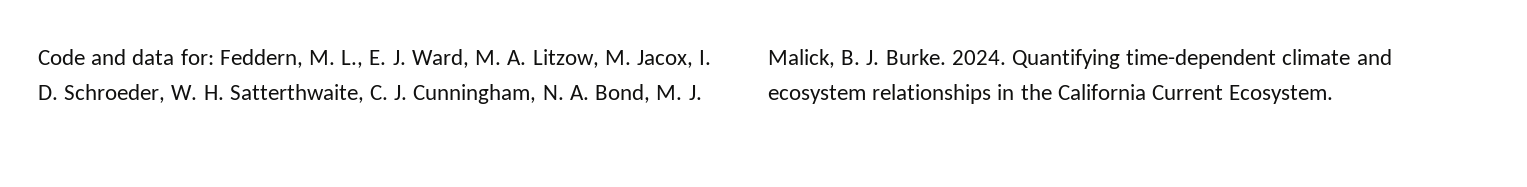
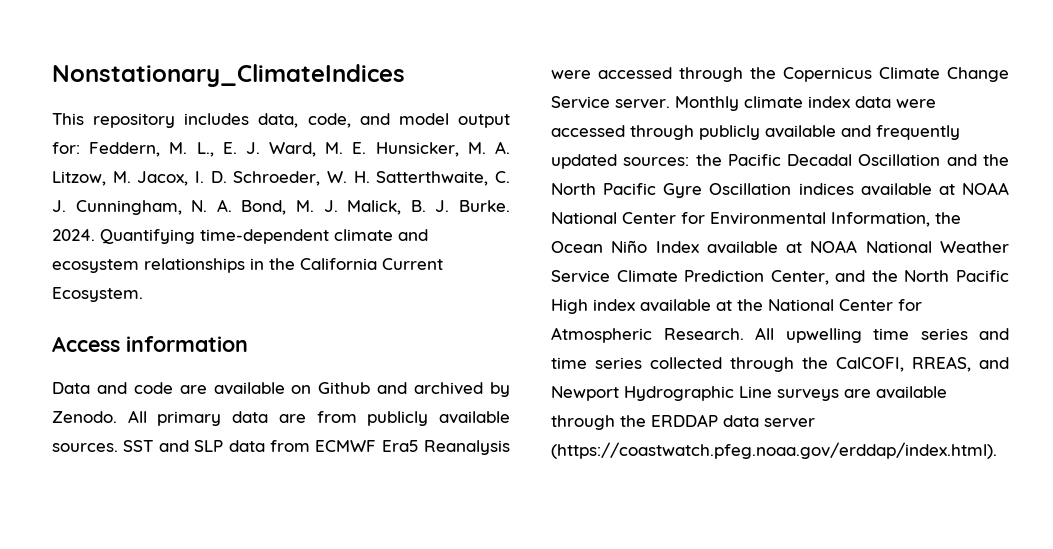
- Code and data for: Feddern, M. L., E. J. Ward, M. A. Litzow, M. Jacox, I. D. Schroeder, W. H. Satterthwaite, C. J. Cunningham, N. A. Bond, M. J. Malick, B. J. Burke.
+ Nonstationary_ClimateIndices
+ This repository includes data, code, and model output for: Feddern, M. L., E. J. Ward, M. E. Hunsicker, M. A. Litzow, M. Jacox, I. D. Schroeder, W. H. Satterthwaite, C. J. Cunningham, N. A. Bond, M. J. Malick, B. J. Burke.
+ Access information
+ Data and code are available on Github and archived by Zenodo. All primary data are from publicly available sources. SST and SLP data from ECMWF Era5 Reanalysis were accessed through the Copernicus Climate Change Service server. Monthly climate index data were accessed through publicly available and frequently updated sources: the Pacific Decadal Oscillation and the North Pacific Gyre Oscillation indices available at NOAA National Center for Environmental Information, the Ocean Niño Index available at NOAA National Weather Service Climate Prediction Center, and the North Pacific High index available at the National Center for Atmospheric Research. All upwelling time series and time series collected through the CalCOFI, RREAS, and Newport Hydrographic Line surveys are available through the ERDDAP data server (https://coastwatch.pfeg.noaa.gov/erddap/index.html).

